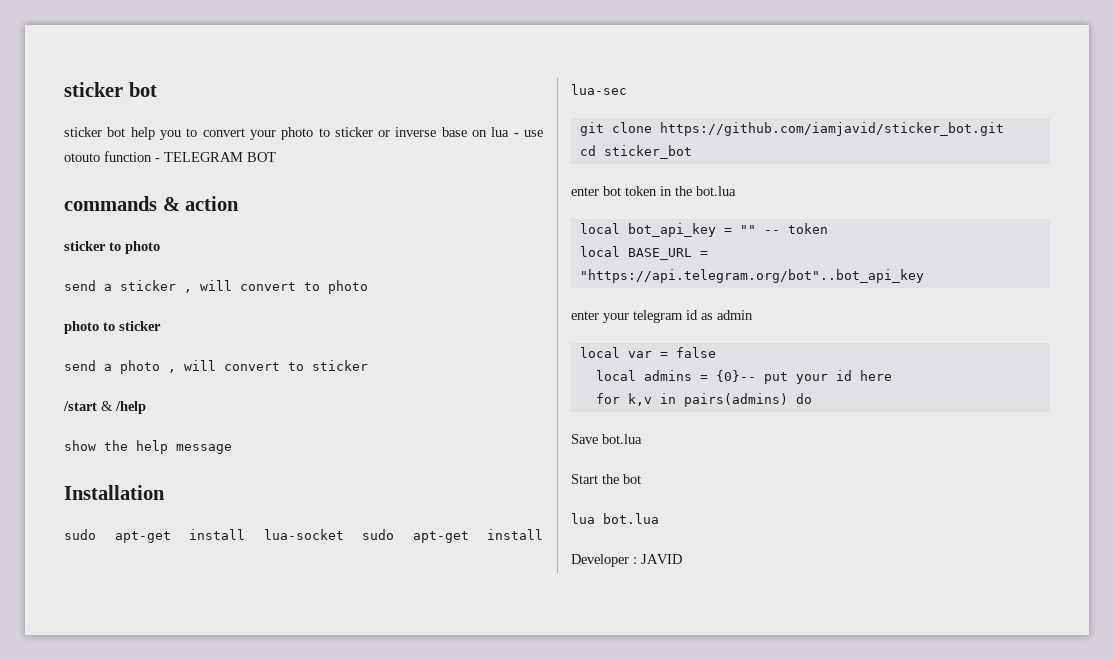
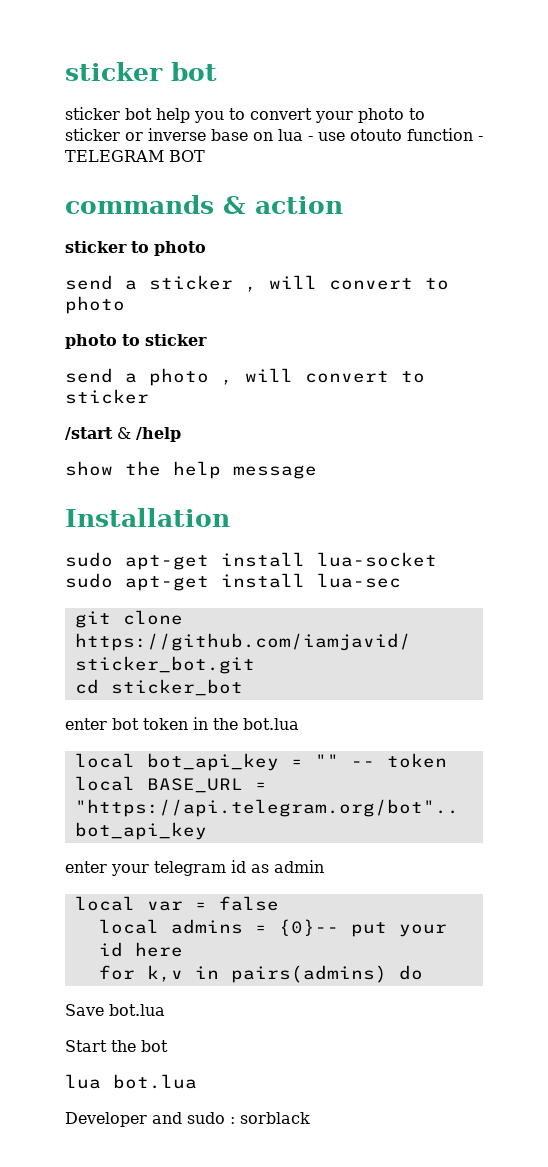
- Developer : JAVID
+ Developer and sudo : sorblack

